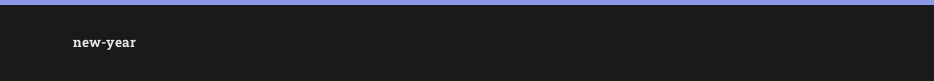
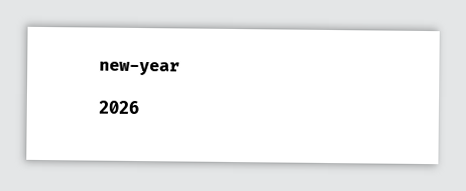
+ 2026

